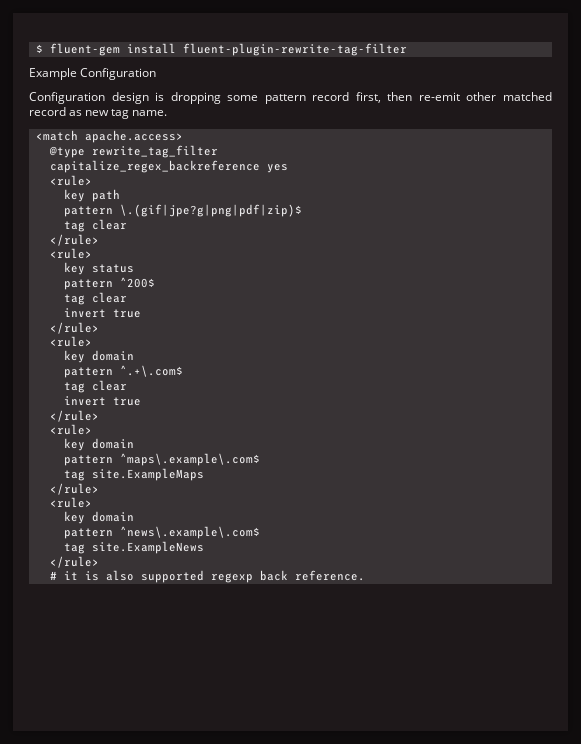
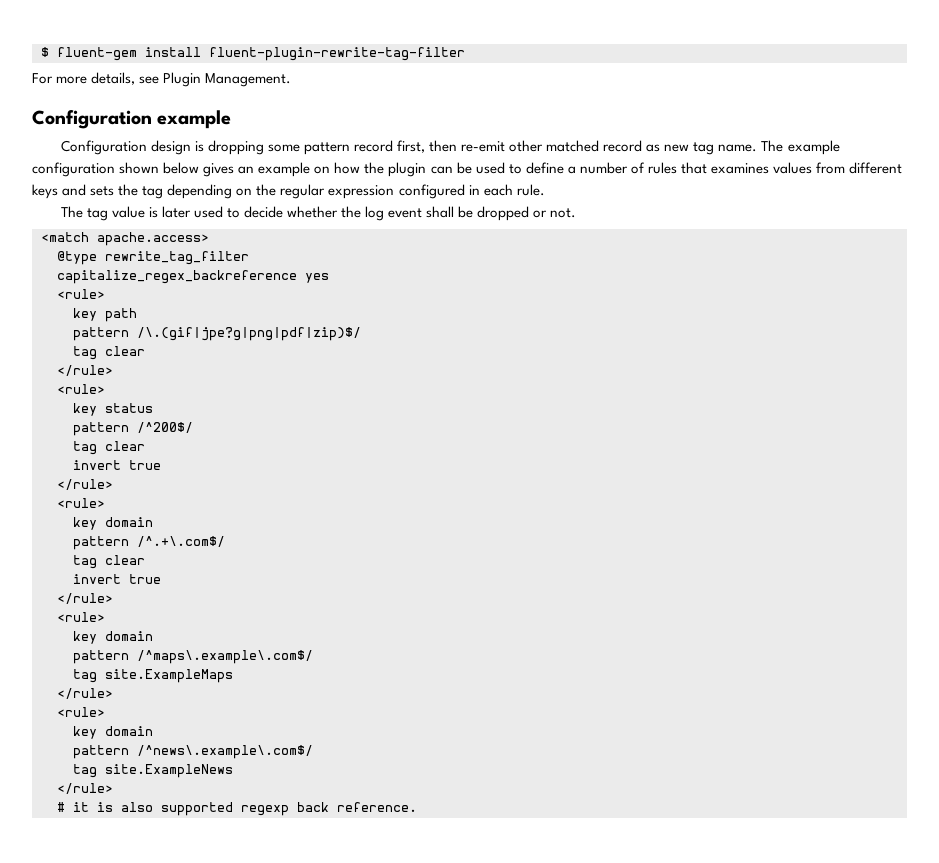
- Example Configuration
+ For more details, see Plugin Management.
+ Configuration example
+ The example configuration shown below gives an example on how the plugin can be used to define a number of rules that examines values from different keys and sets the tag depending on the regular expression configured in each rule.
+ The tag value is later used to decide whether the log event shall be dropped or not.
- pattern \.(gif|jpe?g|png|pdf|zip)$
+ pattern /\.(gif|jpe?g|png|pdf|zip)$/
- pattern ^200$
+ pattern /^200$/
  tag clear
  invert true
  </rule>
  <rule>
  key domain
- pattern ^.+\.com$
+ pattern /^.+\.com$/
  tag clear
  invert true
  </rule>
  <rule>
  key domain
- pattern ^maps\.example\.com$
+ pattern /^maps\.example\.com$/
- pattern ^news\.example\.com$
+ pattern /^news\.example\.com$/

